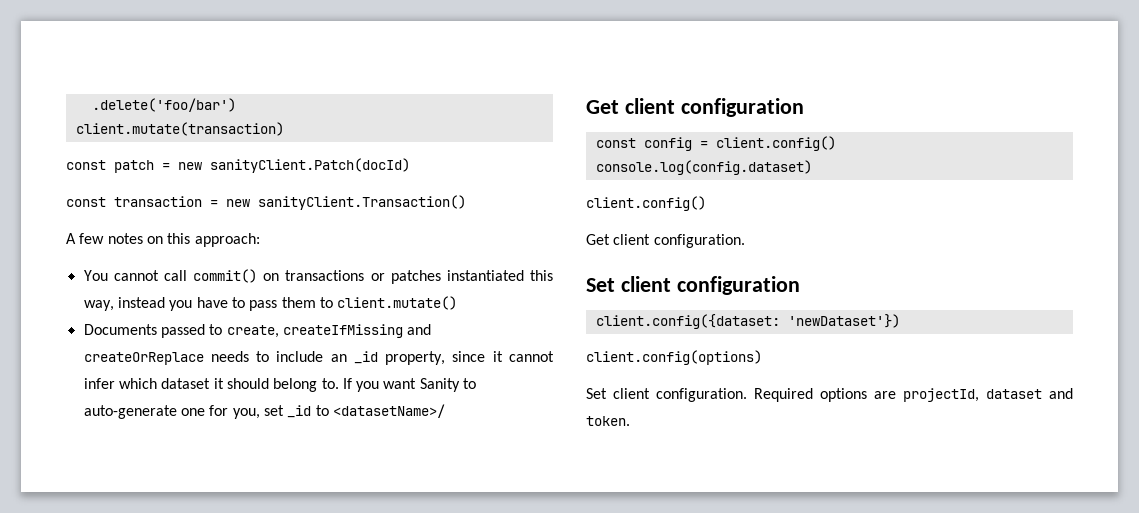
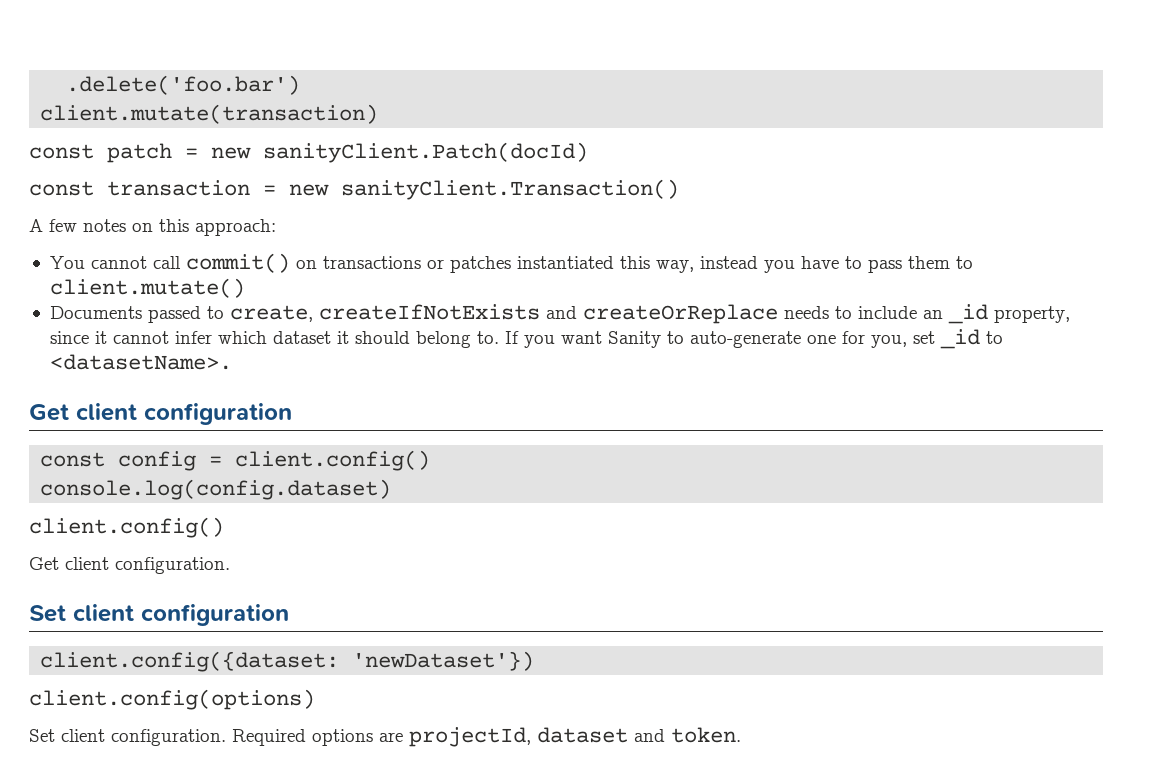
- .delete('foo/bar')
+ .delete('foo.bar')
- Documents passed to create, createIfMissing and createOrReplace needs to include an _id property, since it cannot infer which dataset it should belong to.
+ Documents passed to create, createIfNotExists and createOrReplace needs to include an _id property, since it cannot infer which dataset it should belong to.
- If you want Sanity to auto-generate one for you, set _id to <datasetName>/
+ If you want Sanity to auto-generate one for you, set _id to <datasetName>.

